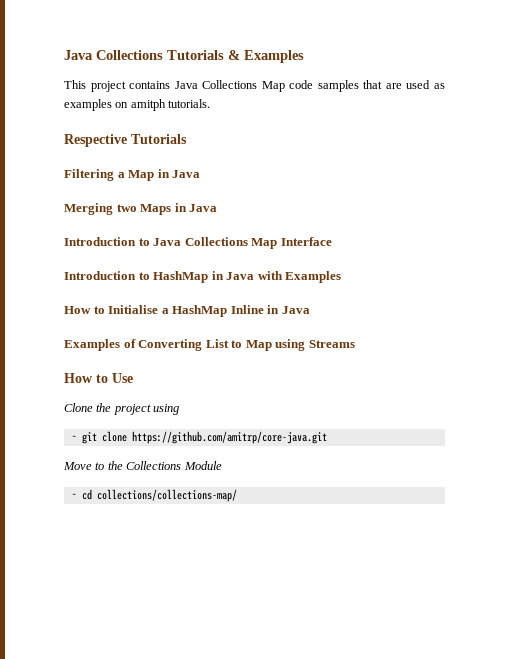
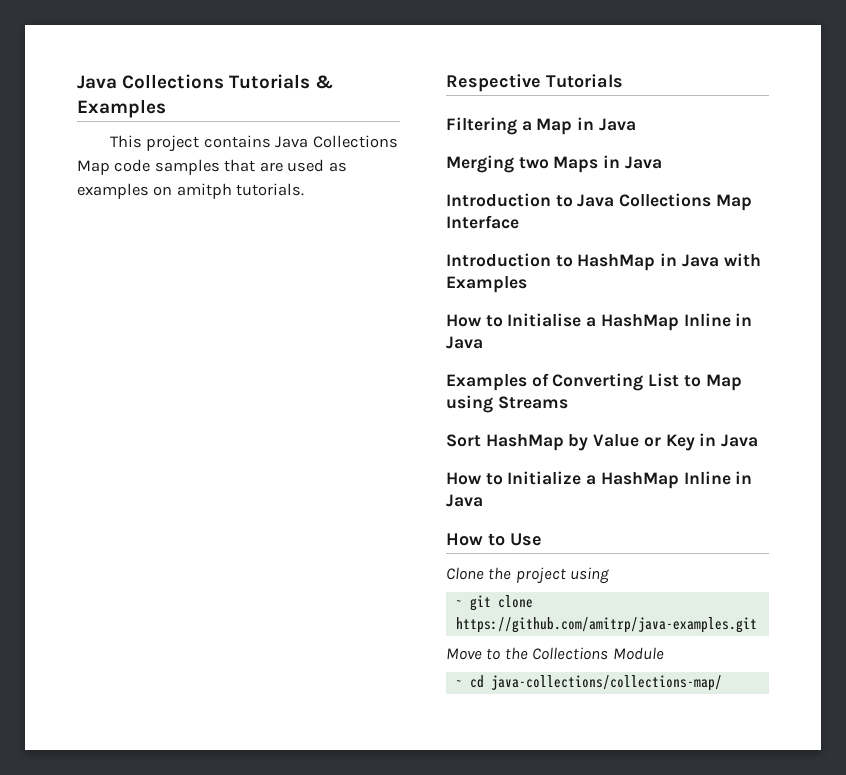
+ Sort HashMap by Value or Key in Java
+ How to Initialize a HashMap Inline in Java
- ~ git clone https://github.com/amitrp/core-java.git
+ ~ git clone https://github.com/amitrp/java-examples.git
- ~ cd collections/collections-map/
+ ~ cd java-collections/collections-map/

